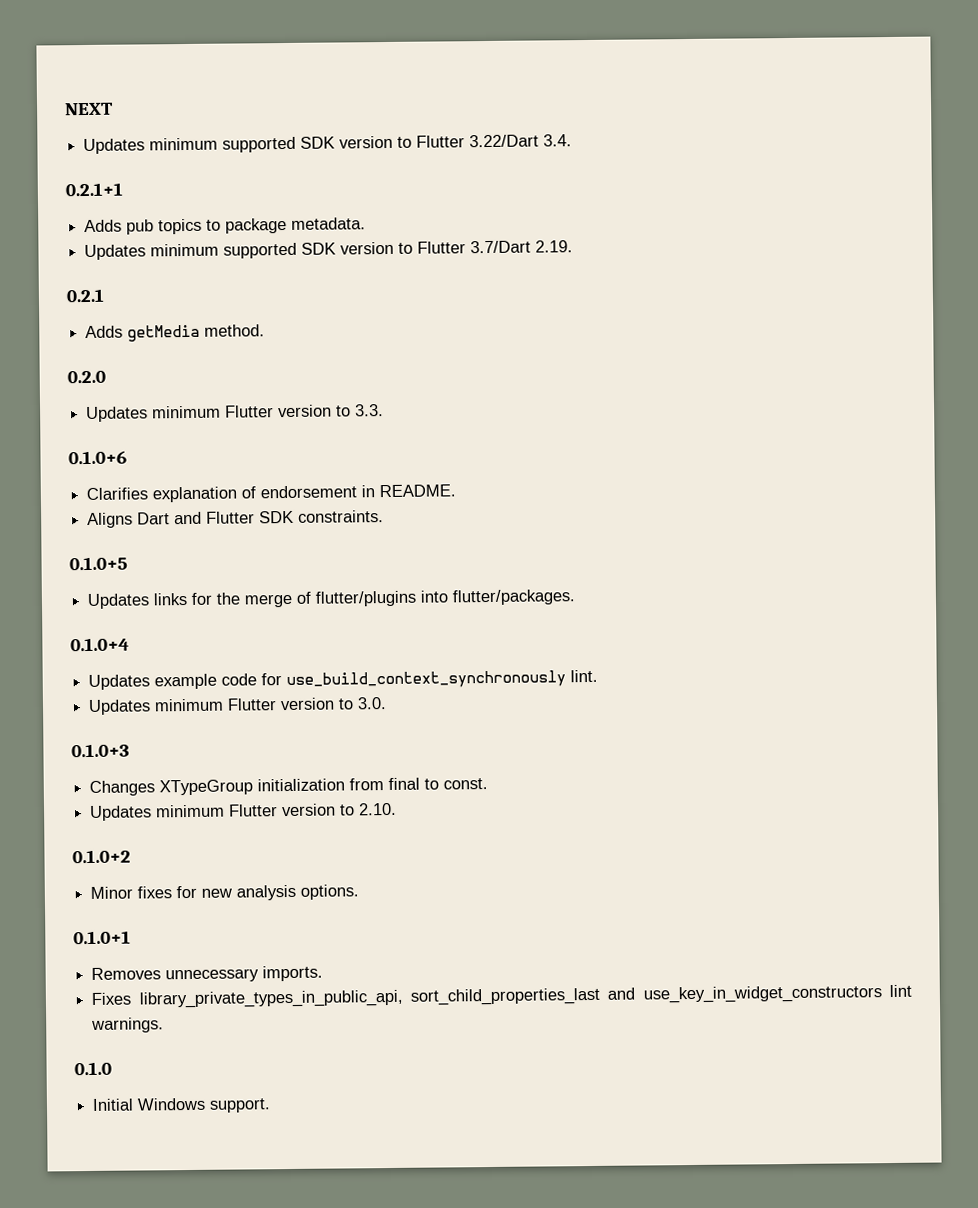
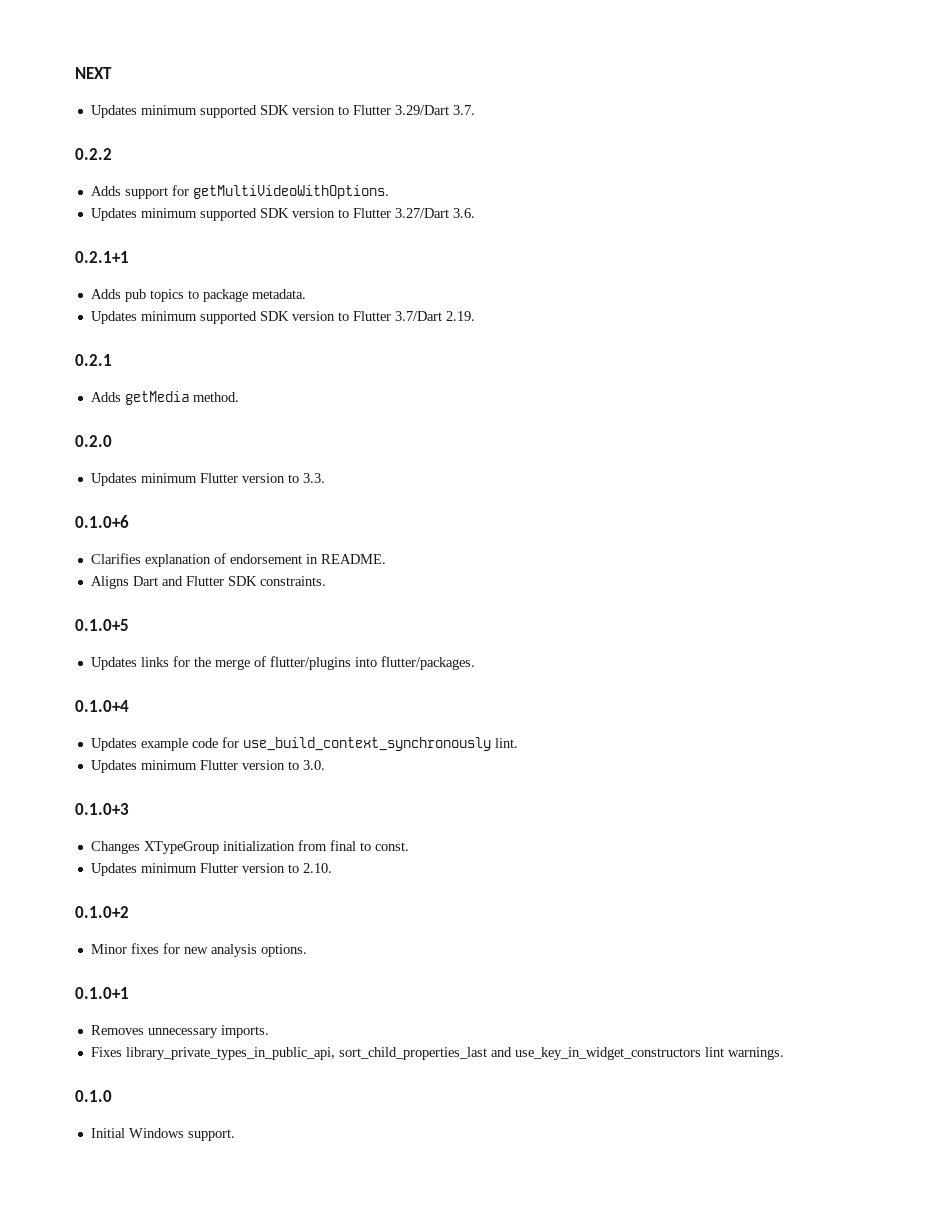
- Updates minimum supported SDK version to Flutter 3.22/Dart 3.4.
+ Updates minimum supported SDK version to Flutter 3.29/Dart 3.7.
+ 0.2.2
+ Adds support for getMultiVideoWithOptions.
+ Updates minimum supported SDK version to Flutter 3.27/Dart 3.6.

